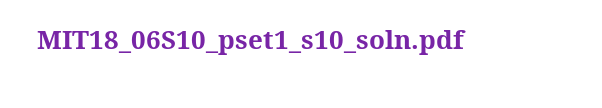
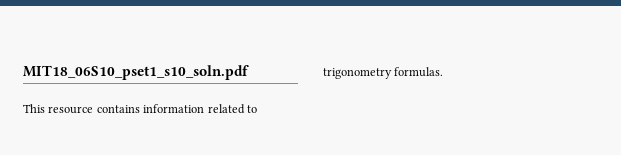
+ This resource contains information related to trigonometry formulas.

